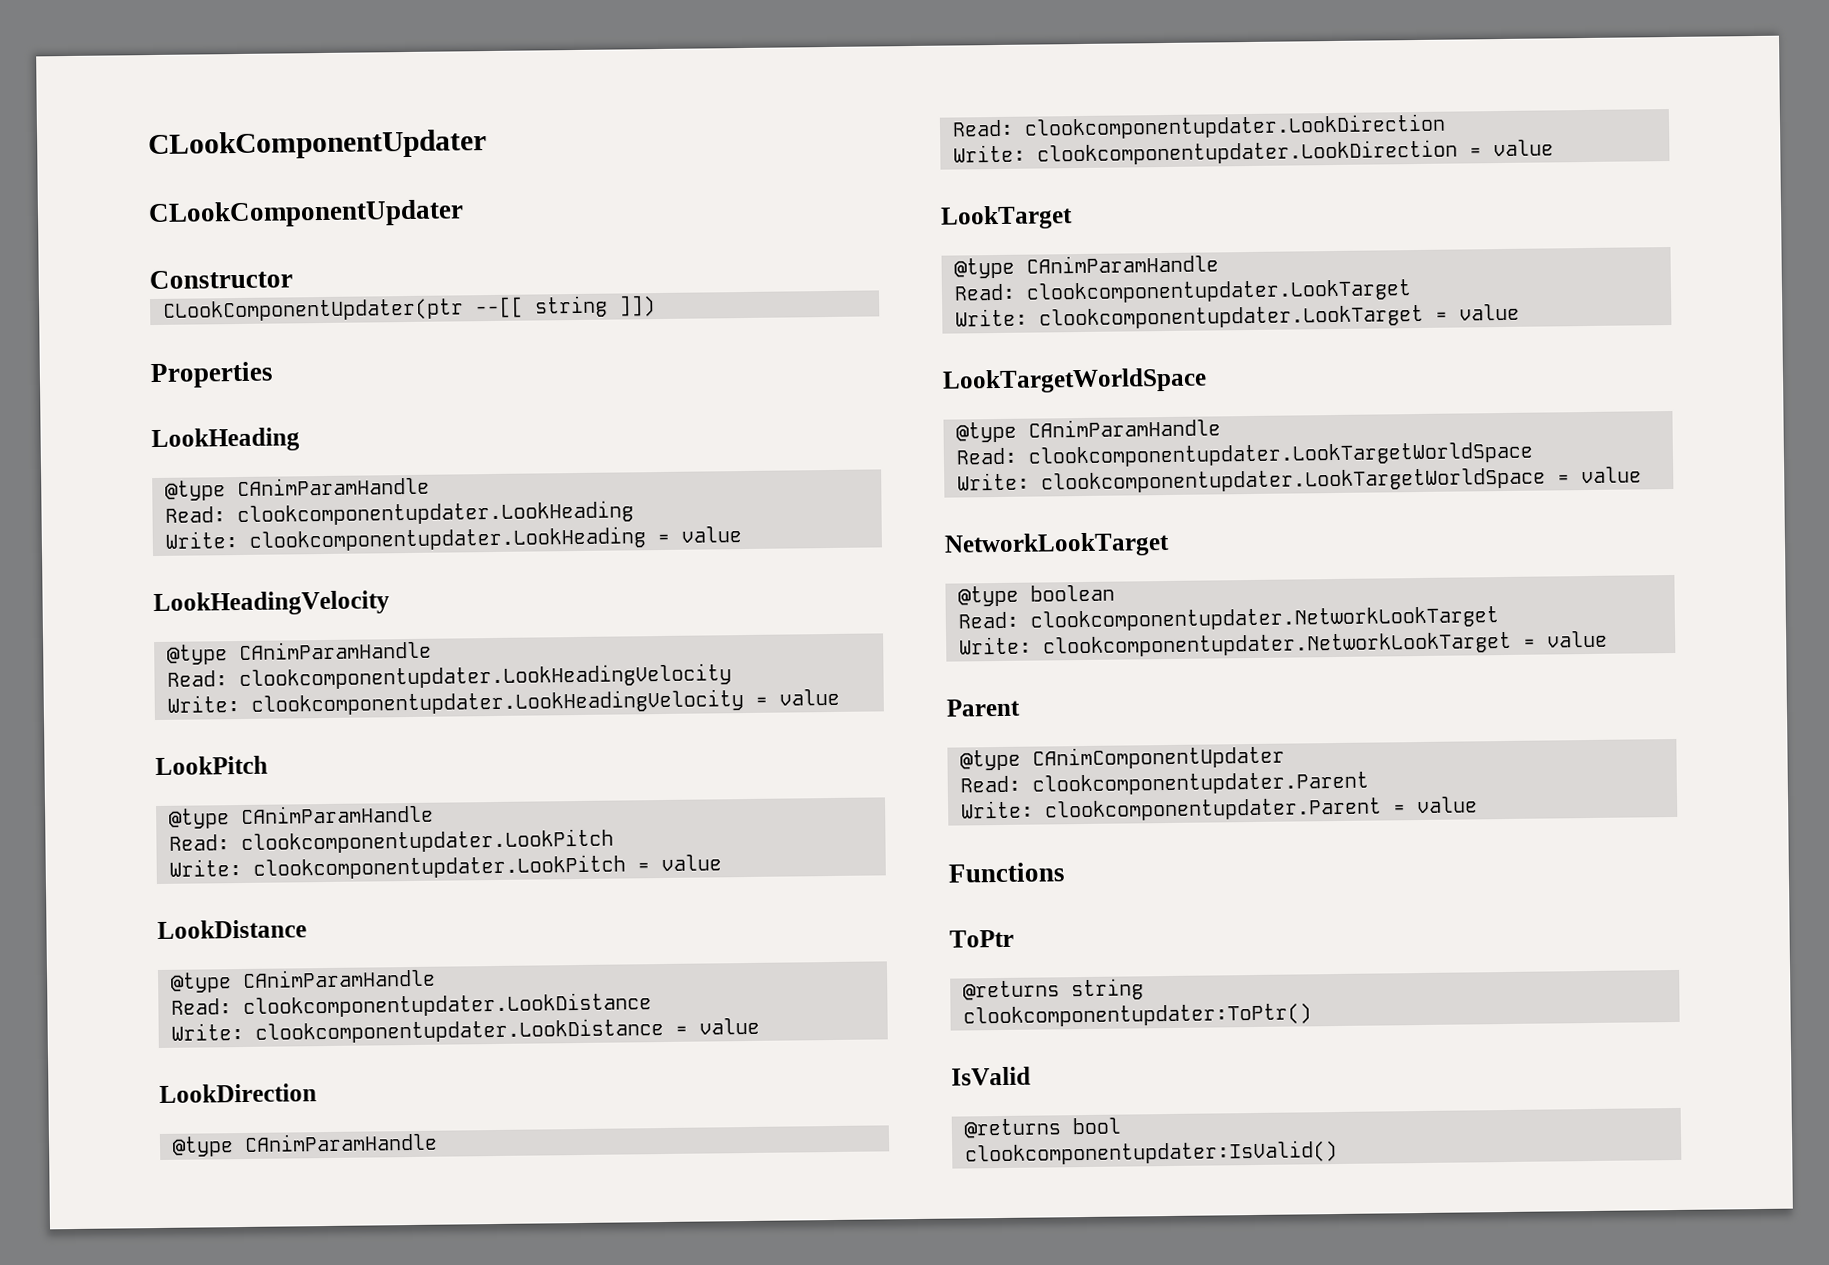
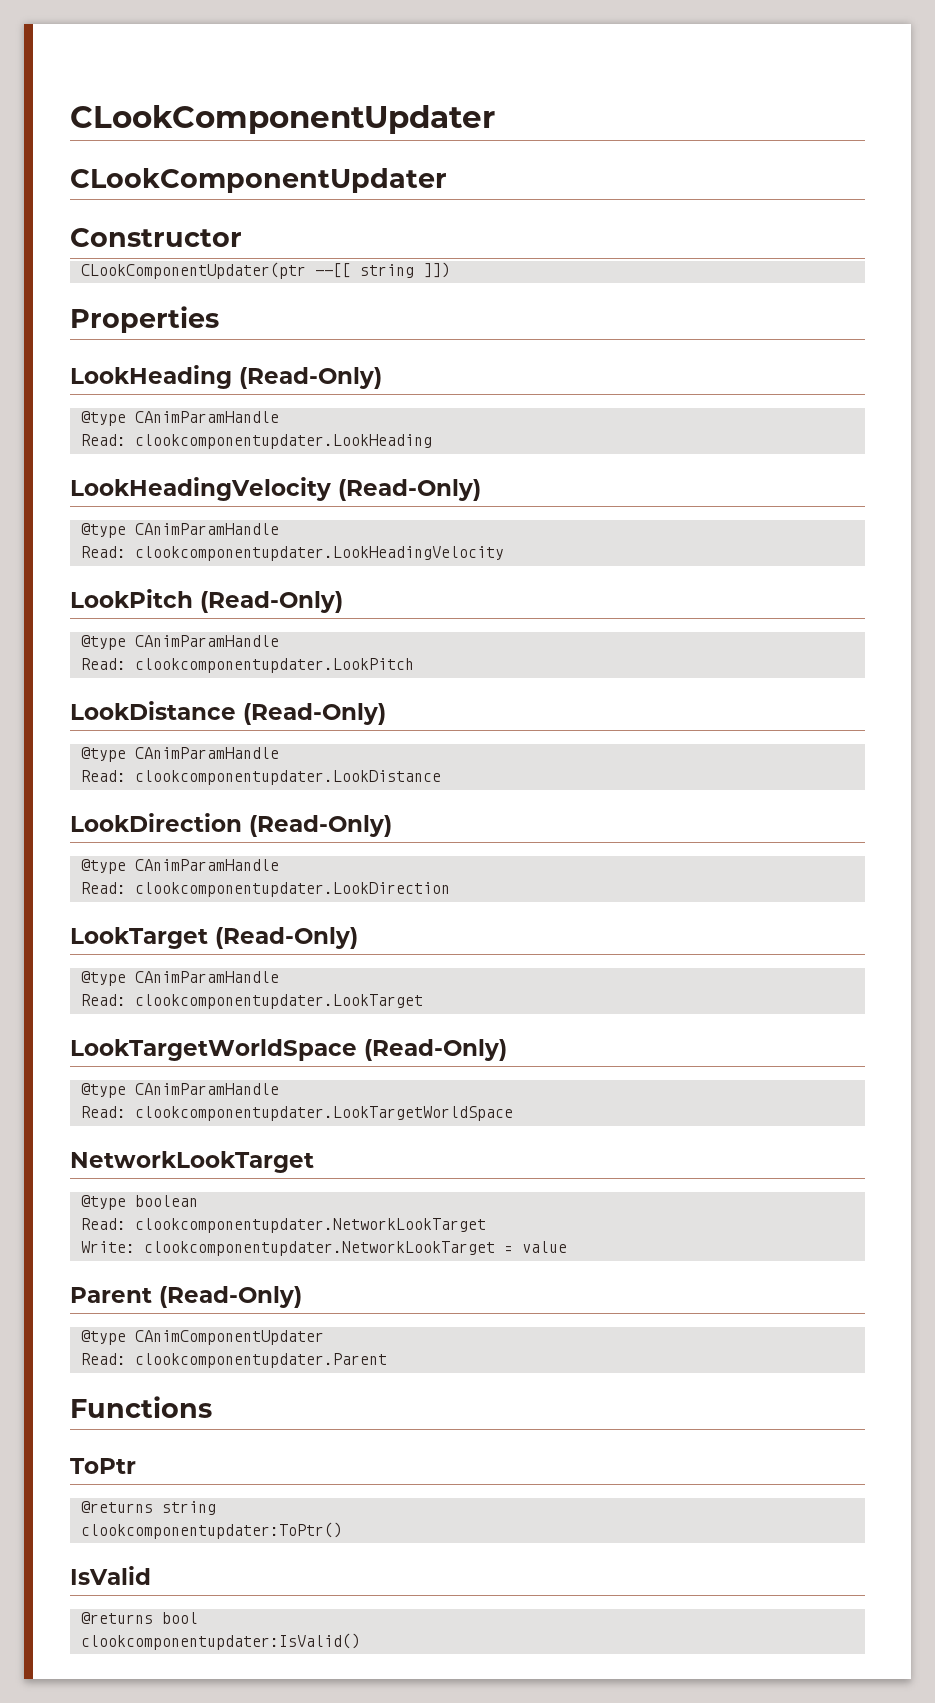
- LookHeading
+ LookHeading (Read-Only)
- Write: clookcomponentupdater.LookHeading = value
- LookHeadingVelocity
+ LookHeadingVelocity (Read-Only)
- Write: clookcomponentupdater.LookHeadingVelocity = value
- LookPitch
+ LookPitch (Read-Only)
- Write: clookcomponentupdater.LookPitch = value
- LookDistance
+ LookDistance (Read-Only)
- Write: clookcomponentupdater.LookDistance = value
- LookDirection
+ LookDirection (Read-Only)
- Write: clookcomponentupdater.LookDirection = value
- LookTarget
+ LookTarget (Read-Only)
- Write: clookcomponentupdater.LookTarget = value
- LookTargetWorldSpace
+ LookTargetWorldSpace (Read-Only)
- Write: clookcomponentupdater.LookTargetWorldSpace = value
- Parent
+ Parent (Read-Only)
- Write: clookcomponentupdater.Parent = value

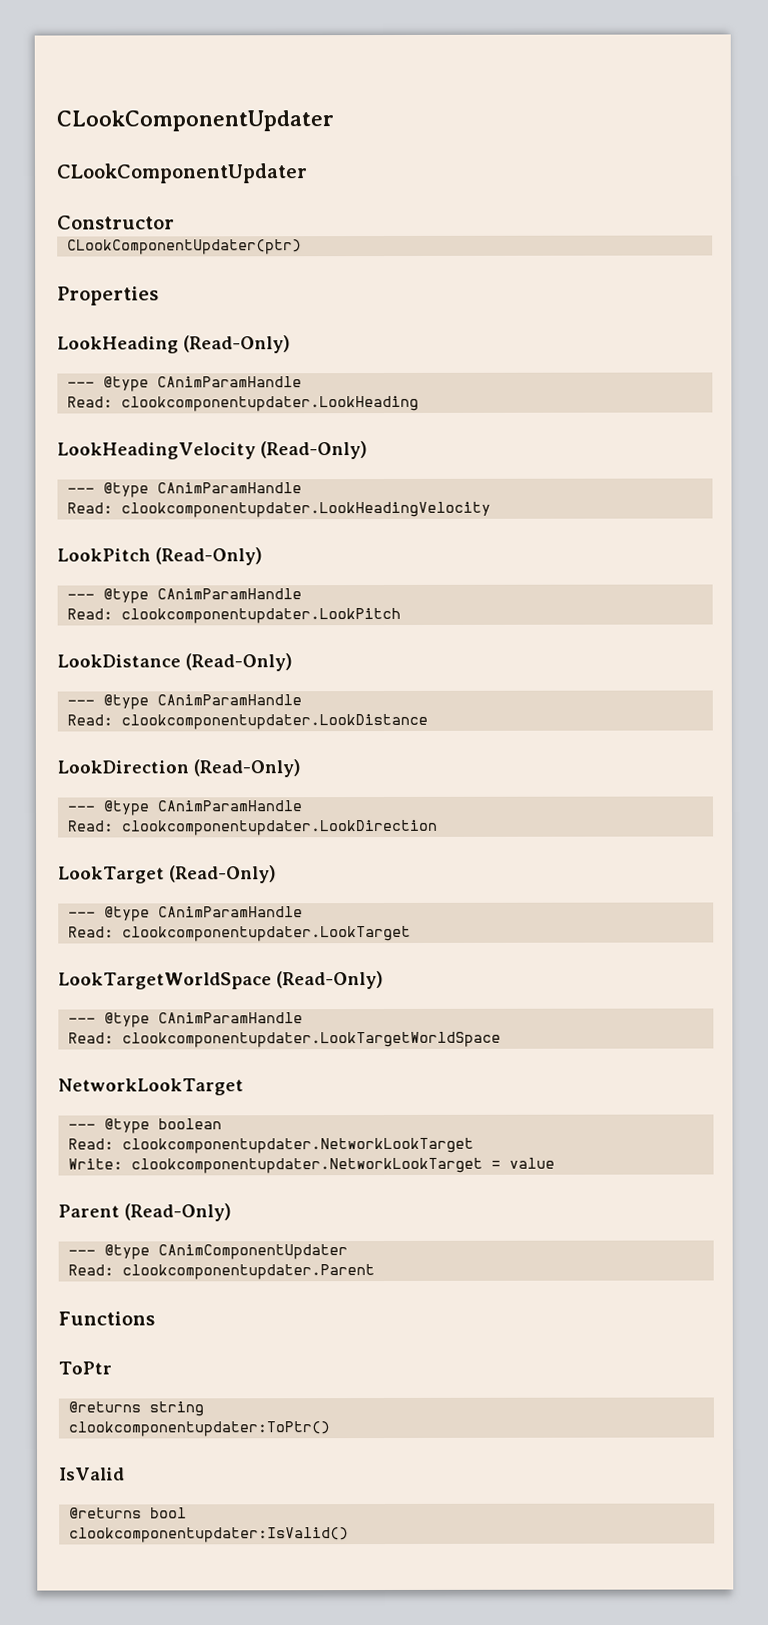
- CLookComponentUpdater(ptr --[[ string ]])
+ CLookComponentUpdater(ptr)
  LookHeading (Read-Only)
- @type CAnimParamHandle
+ --- @type CAnimParamHandle
  LookHeadingVelocity (Read-Only)
- @type CAnimParamHandle
+ --- @type CAnimParamHandle
  LookPitch (Read-Only)
- @type CAnimParamHandle
+ --- @type CAnimParamHandle
  LookDistance (Read-Only)
- @type CAnimParamHandle
+ --- @type CAnimParamHandle
  LookDirection (Read-Only)
- @type CAnimParamHandle
+ --- @type CAnimParamHandle
  LookTarget (Read-Only)
- @type CAnimParamHandle
+ --- @type CAnimParamHandle
  LookTargetWorldSpace (Read-Only)
- @type CAnimParamHandle
+ --- @type CAnimParamHandle
- @type boolean
+ --- @type boolean
- @type CAnimComponentUpdater
+ --- @type CAnimComponentUpdater

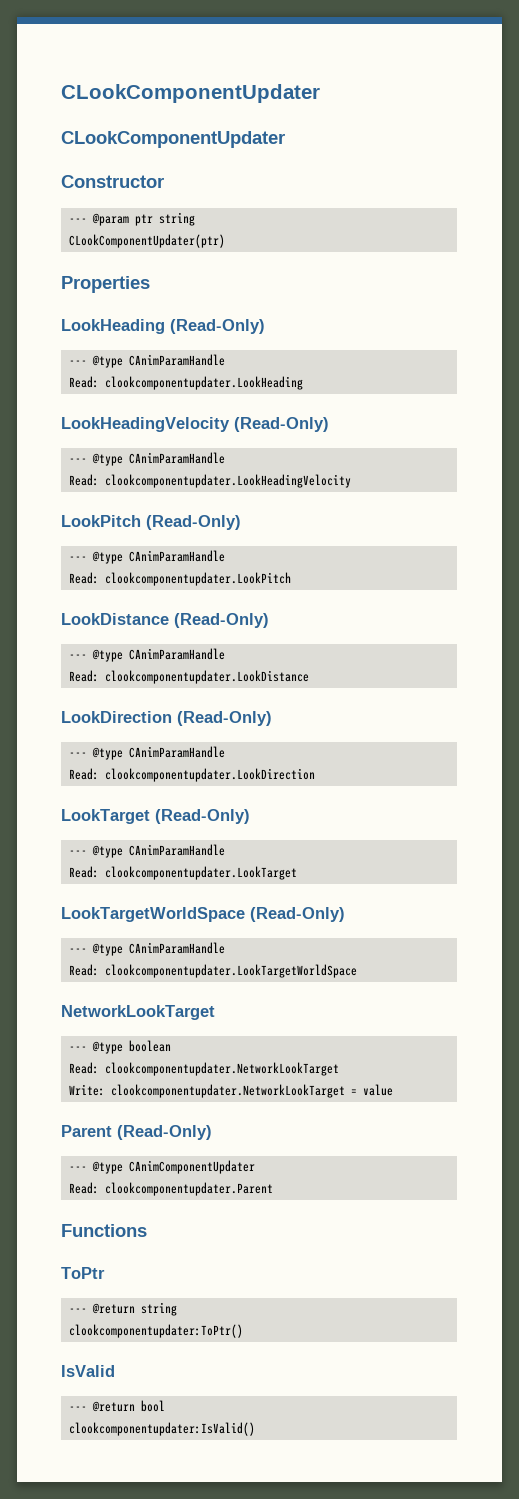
+ --- @param ptr string
- @returns string
+ --- @return string
- @returns bool
+ --- @return bool

